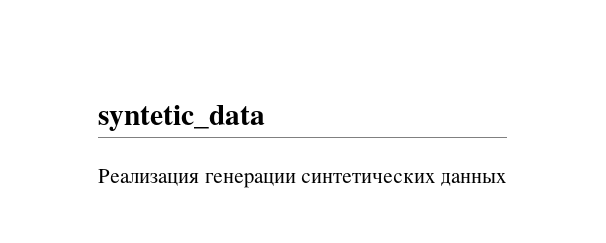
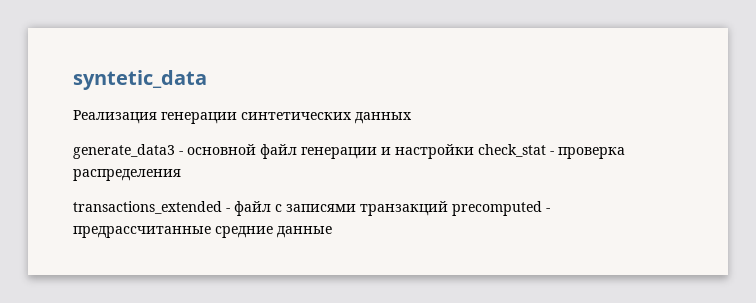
+ generate_data3 - основной файл генерации и настройки check_stat - проверка распределения
+ transactions_extended - файл с записями транзакций precomputed - предрассчитанные средние данные

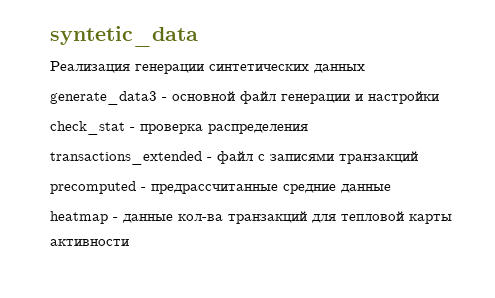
- generate_data3 - основной файл генерации и настройки check_stat - проверка распределения
+ generate_data3 - основной файл генерации и настройки
+ check_stat - проверка распределения
- transactions_extended - файл с записями транзакций precomputed - предрассчитанные средние данные
+ transactions_extended - файл с записями транзакций
+ precomputed - предрассчитанные средние данные
+ heatmap - данные кол-ва транзакций для тепловой карты активности

